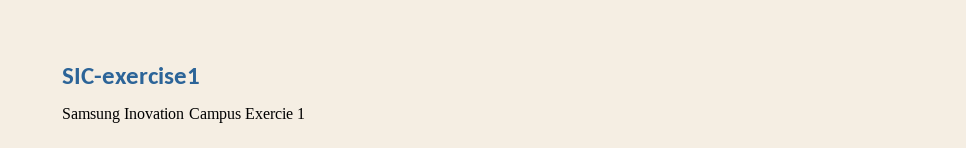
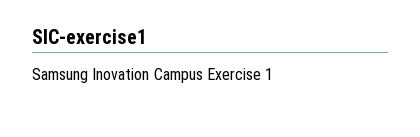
- Samsung Inovation Campus Exercie 1
+ Samsung Inovation Campus Exercise 1

